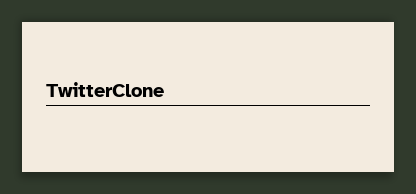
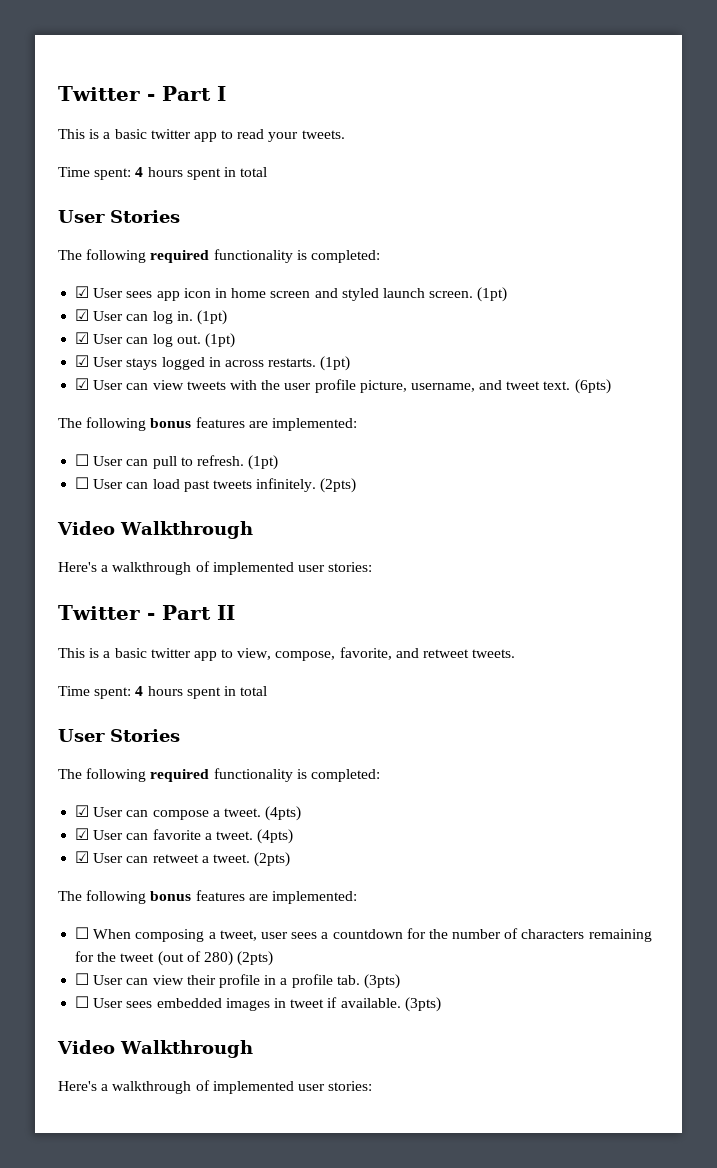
- TwitterClone
+ Twitter - Part I
+ This is a basic twitter app to read your tweets.
+ Time spent: 4 hours spent in total
+ User Stories
+ The following required functionality is completed:
+ ☑ User sees app icon in home screen and styled launch screen. (1pt)
+ ☑ User can log in. (1pt)
+ ☑ User can log out. (1pt)
+ ☑ User stays logged in across restarts. (1pt)
+ ☑ User can view tweets with the user profile picture, username, and tweet text. (6pts)
+ The following bonus features are implemented:
+ ☐ User can pull to refresh. (1pt)
+ ☐ User can load past tweets infinitely. (2pts)
+ Video Walkthrough
+ Here's a walkthrough of implemented user stories:
+ Twitter - Part II
+ This is a basic twitter app to view, compose, favorite, and retweet tweets.
+ Time spent: 4 hours spent in total
+ User Stories
+ The following required functionality is completed:
+ ☑ User can compose a tweet. (4pts)
+ ☑ User can favorite a tweet. (4pts)
+ ☑ User can retweet a tweet. (2pts)
+ The following bonus features are implemented:
+ ☐ When composing a tweet, user sees a countdown for the number of characters remaining for the tweet (out of 280) (2pts)
+ ☐ User can view their profile in a profile tab. (3pts)
+ ☐ User sees embedded images in tweet if available. (3pts)
+ Video Walkthrough
+ Here's a walkthrough of implemented user stories:

